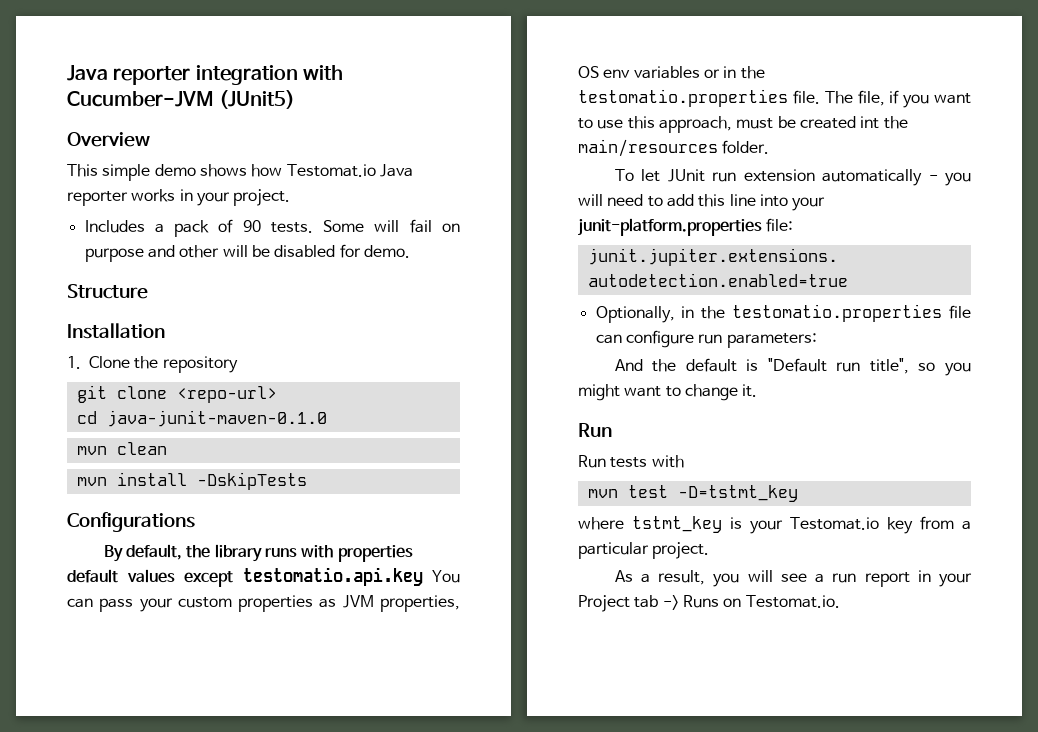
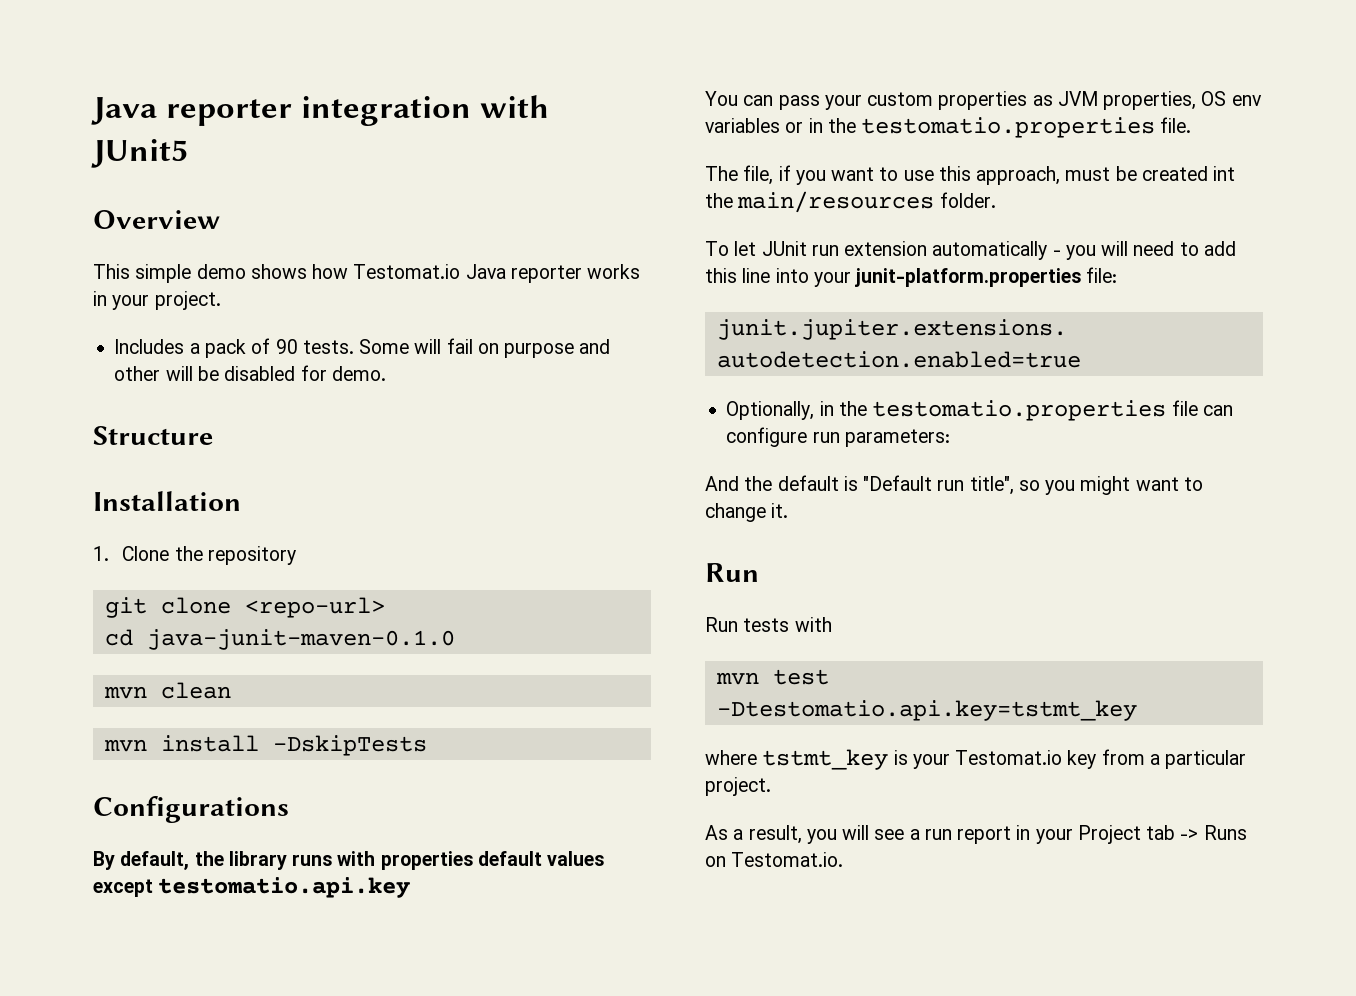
- Java reporter integration with Cucumber-JVM (JUnit5)
+ Java reporter integration with JUnit5
- By default, the library runs with properties default values except testomatio.api.key You can pass your custom properties as JVM properties, OS env variables or in the testomatio.properties file. The file, if you want to use this approach, must be created int the main/resources folder.
+ By default, the library runs with properties default values except testomatio.api.key
+ You can pass your custom properties as JVM properties, OS env variables or in the testomatio.properties file.
+ The file, if you want to use this approach, must be created int the main/resources folder.
- mvn test -D=tstmt_key
+ mvn test -Dtestomatio.api.key=tstmt_key

